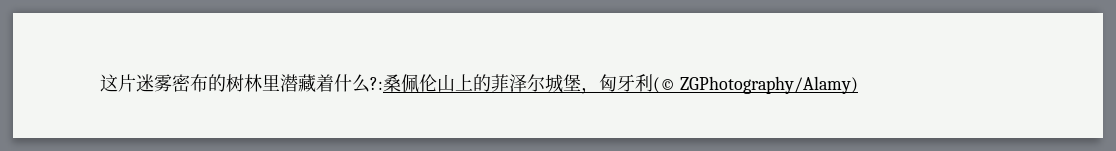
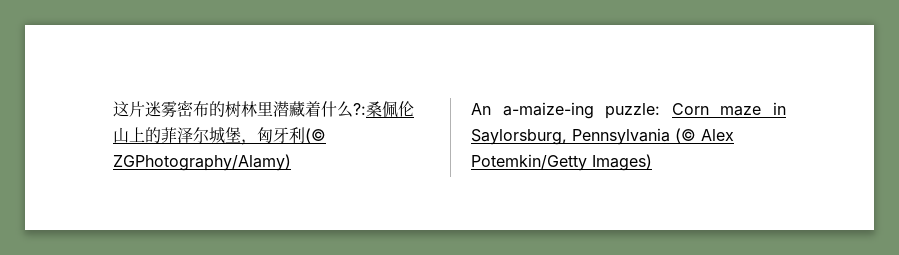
+ An a-maize-ing puzzle: Corn maze in Saylorsburg, Pennsylvania (© Alex Potemkin/Getty Images)

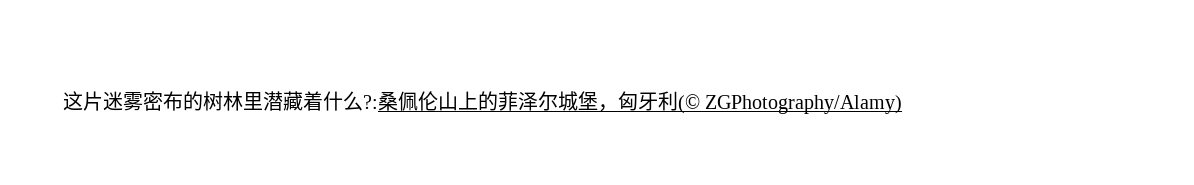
- An a-maize-ing puzzle: Corn maze in Saylorsburg, Pennsylvania (© Alex Potemkin/Getty Images)

